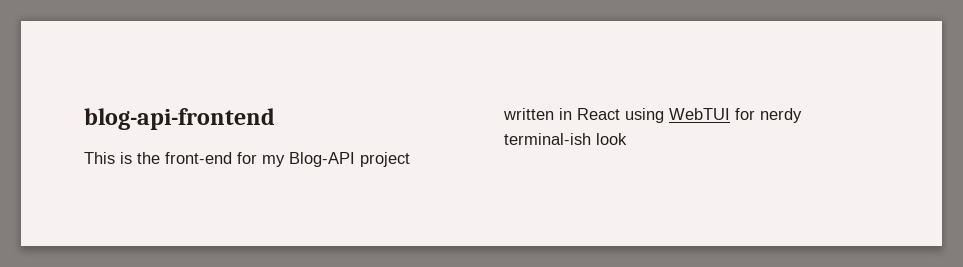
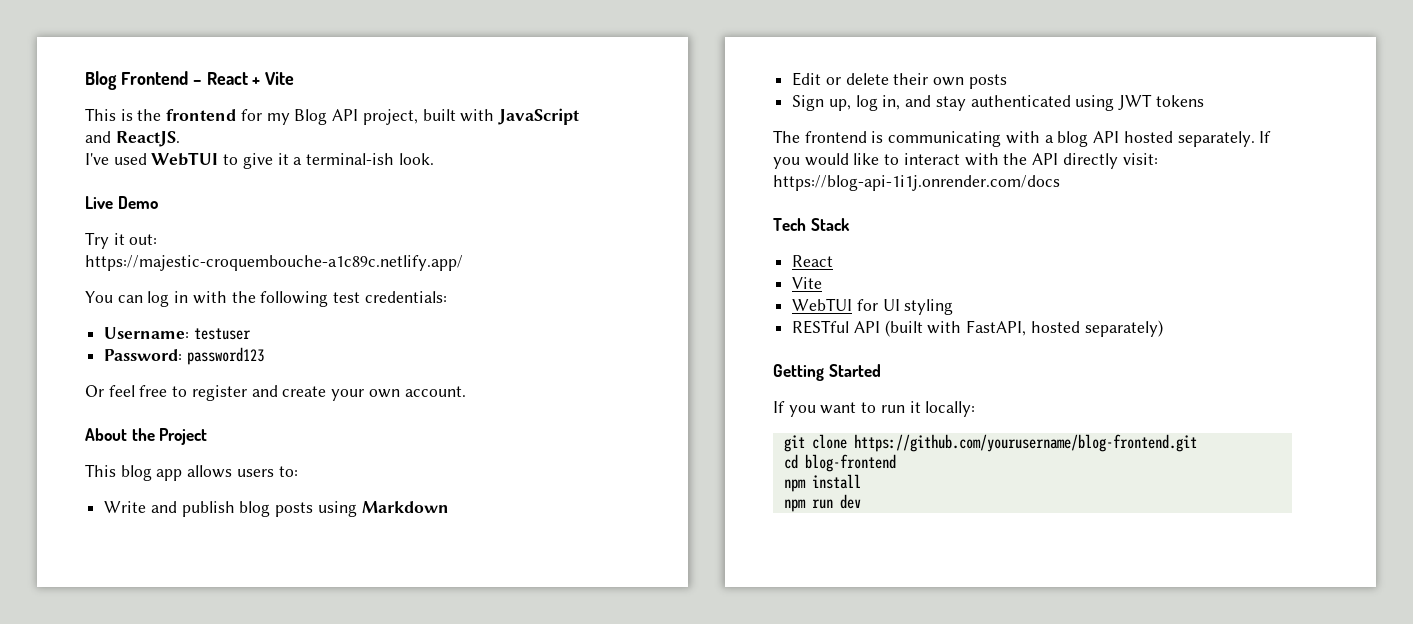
- blog-api-frontend
+ Blog Frontend – React + Vite
- This is the front-end for my Blog-API project written in React using WebTUI for nerdy terminal-ish look
+ This is the frontend for my Blog API project, built with JavaScript and ReactJS.
+ I've used WebTUI to give it a terminal-ish look.
+ Live Demo
+ Try it out:
+ https://majestic-croquembouche-a1c89c.netlify.app/
+ You can log in with the following test credentials:
+ Username: testuser
+ Password: password123
+ Or feel free to register and create your own account.
+ About the Project
+ This blog app allows users to:
+ Write and publish blog posts using Markdown
+ Edit or delete their own posts
+ Sign up, log in, and stay authenticated using JWT tokens
+ The frontend is communicating with a blog API hosted separately. If you would like to interact with the API directly visit: https://blog-api-1i1j.onrender.com/docs
+ Tech Stack
+ React
+ Vite
+ WebTUI for UI styling
+ RESTful API (built with FastAPI, hosted separately)
+ Getting Started
+ If you want to run it locally:
+ git clone https://github.com/yourusername/blog-frontend.git
+ cd blog-frontend
+ npm install
+ npm run dev

